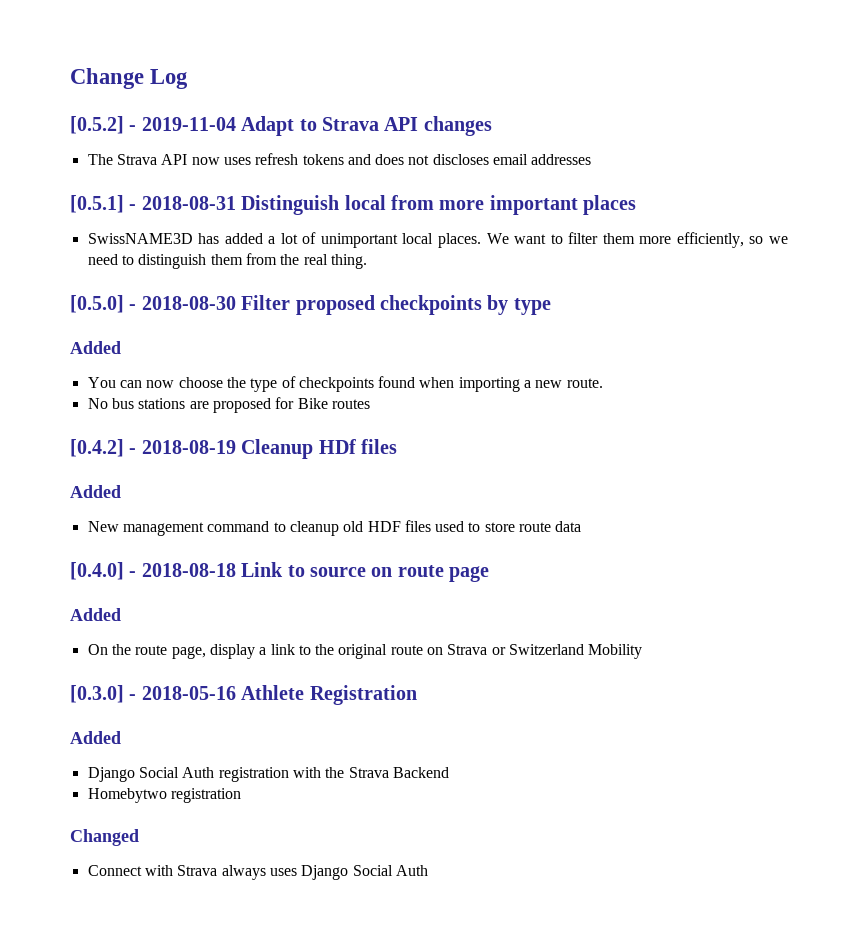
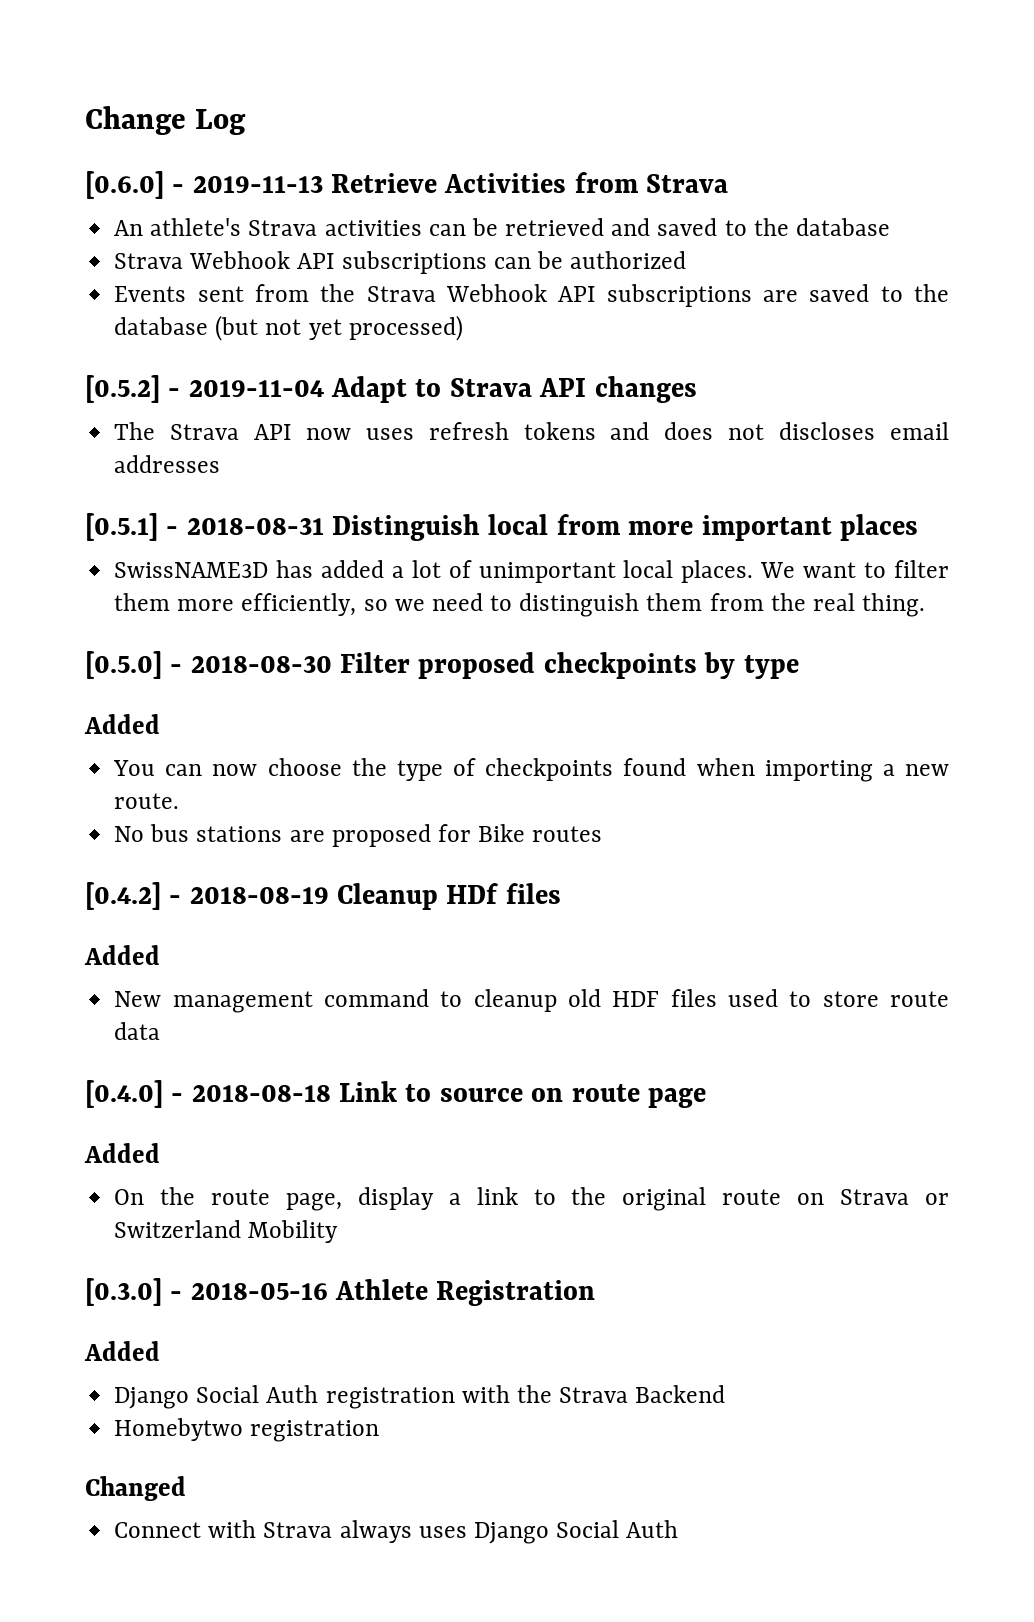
+ [0.6.0] - 2019-11-13 Retrieve Activities from Strava
+ An athlete's Strava activities can be retrieved and saved to the database
+ Strava Webhook API subscriptions can be authorized
+ Events sent from the Strava Webhook API subscriptions are saved to the database (but not yet processed)

